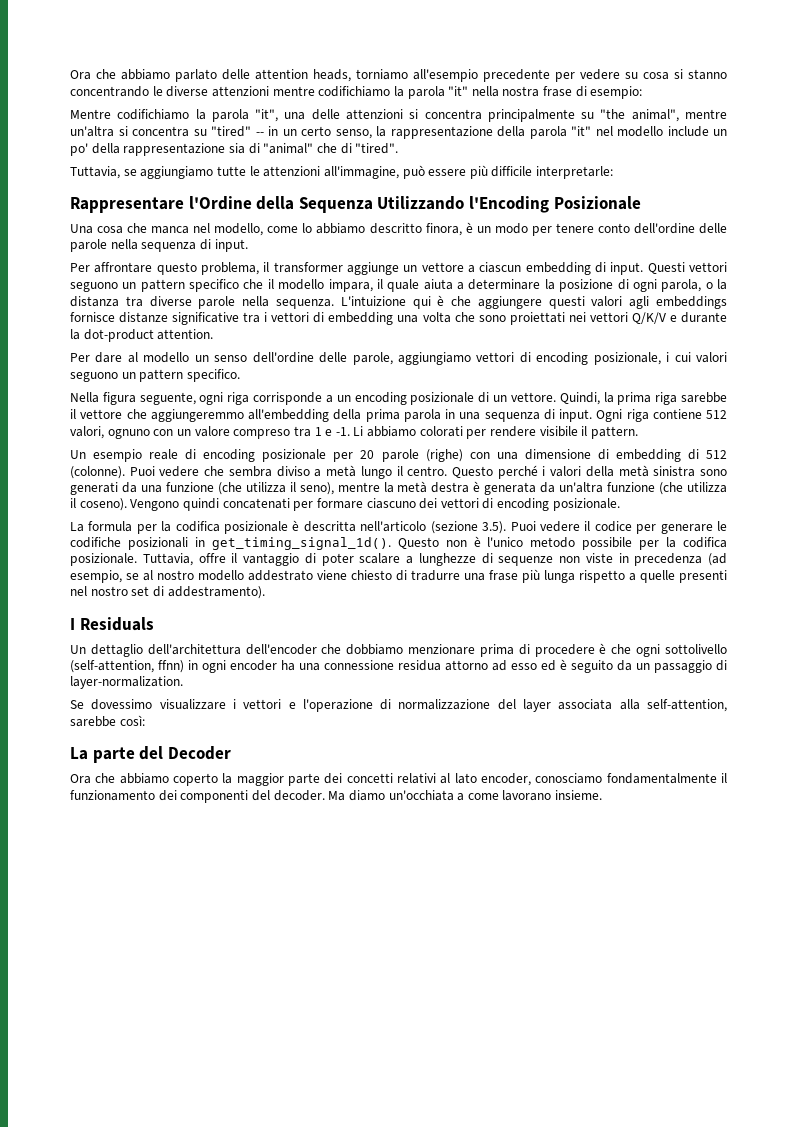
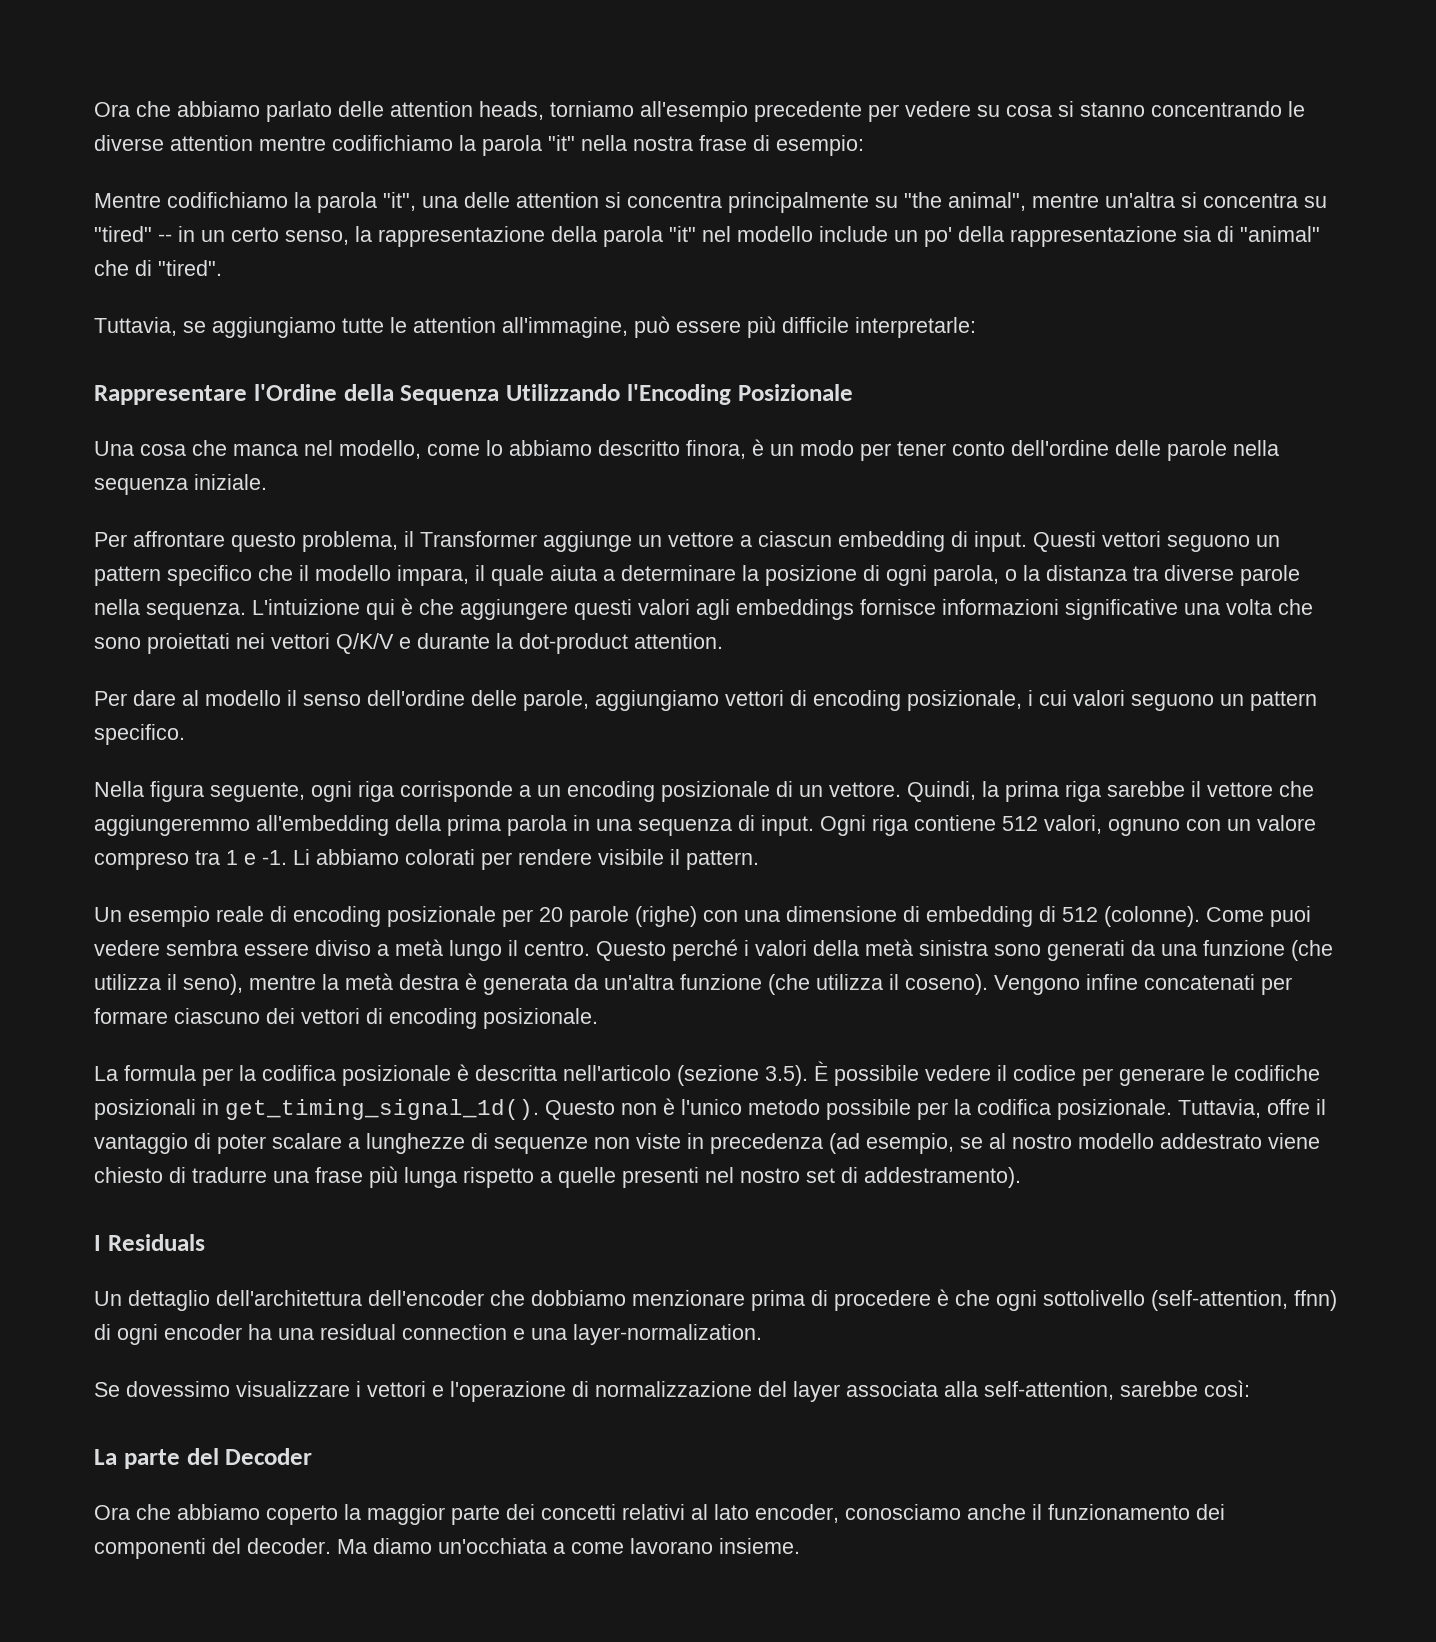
- Ora che abbiamo parlato delle attention heads, torniamo all'esempio precedente per vedere su cosa si stanno concentrando le diverse attenzioni mentre codifichiamo la parola "it" nella nostra frase di esempio:
+ Ora che abbiamo parlato delle attention heads, torniamo all'esempio precedente per vedere su cosa si stanno concentrando le diverse attention mentre codifichiamo la parola "it" nella nostra frase di esempio:
- Mentre codifichiamo la parola "it", una delle attenzioni si concentra principalmente su "the animal", mentre un'altra si concentra su "tired" -- in un certo senso, la rappresentazione della parola "it" nel modello include un po' della rappresentazione sia di "animal" che di "tired".
+ Mentre codifichiamo la parola "it", una delle attention si concentra principalmente su "the animal", mentre un'altra si concentra su "tired" -- in un certo senso, la rappresentazione della parola "it" nel modello include un po' della rappresentazione sia di "animal" che di "tired".
- Tuttavia, se aggiungiamo tutte le attenzioni all'immagine, può essere più difficile interpretarle:
+ Tuttavia, se aggiungiamo tutte le attention all'immagine, può essere più difficile interpretarle:
- Una cosa che manca nel modello, come lo abbiamo descritto finora, è un modo per tenere conto dell'ordine delle parole nella sequenza di input.
+ Una cosa che manca nel modello, come lo abbiamo descritto finora, è un modo per tener conto dell'ordine delle parole nella sequenza iniziale.
- Per affrontare questo problema, il transformer aggiunge un vettore a ciascun embedding di input.
+ Per affrontare questo problema, il Transformer aggiunge un vettore a ciascun embedding di input.
- L'intuizione qui è che aggiungere questi valori agli embeddings fornisce distanze significative tra i vettori di embedding una volta che sono proiettati nei vettori Q/K/V e durante la dot-product attention.
+ L'intuizione qui è che aggiungere questi valori agli embeddings fornisce informazioni significative una volta che sono proiettati nei vettori Q/K/V e durante la dot-product attention.
- Per dare al modello un senso dell'ordine delle parole, aggiungiamo vettori di encoding posizionale, i cui valori seguono un pattern specifico.
+ Per dare al modello il senso dell'ordine delle parole, aggiungiamo vettori di encoding posizionale, i cui valori seguono un pattern specifico.
- Puoi vedere che sembra diviso a metà lungo il centro.
+ Come puoi vedere sembra essere diviso a metà lungo il centro.
- Vengono quindi concatenati per formare ciascuno dei vettori di encoding posizionale.
+ Vengono infine concatenati per formare ciascuno dei vettori di encoding posizionale.
- La formula per la codifica posizionale è descritta nell'articolo (sezione 3.5). Puoi vedere il codice per generare le codifiche posizionali in get_timing_signal_1d().
+ La formula per la codifica posizionale è descritta nell'articolo (sezione 3.5). È possibile vedere il codice per generare le codifiche posizionali in get_timing_signal_1d().
- Un dettaglio dell'architettura dell'encoder che dobbiamo menzionare prima di procedere è che ogni sottolivello (self-attention, ffnn) in ogni encoder ha una connessione residua attorno ad esso ed è seguito da un passaggio di layer-normalization.
+ Un dettaglio dell'architettura dell'encoder che dobbiamo menzionare prima di procedere è che ogni sottolivello (self-attention, ffnn) di ogni encoder ha una residual connection e una layer-normalization.
- Ora che abbiamo coperto la maggior parte dei concetti relativi al lato encoder, conosciamo fondamentalmente il funzionamento dei componenti del decoder.
+ Ora che abbiamo coperto la maggior parte dei concetti relativi al lato encoder, conosciamo anche il funzionamento dei componenti del decoder.

